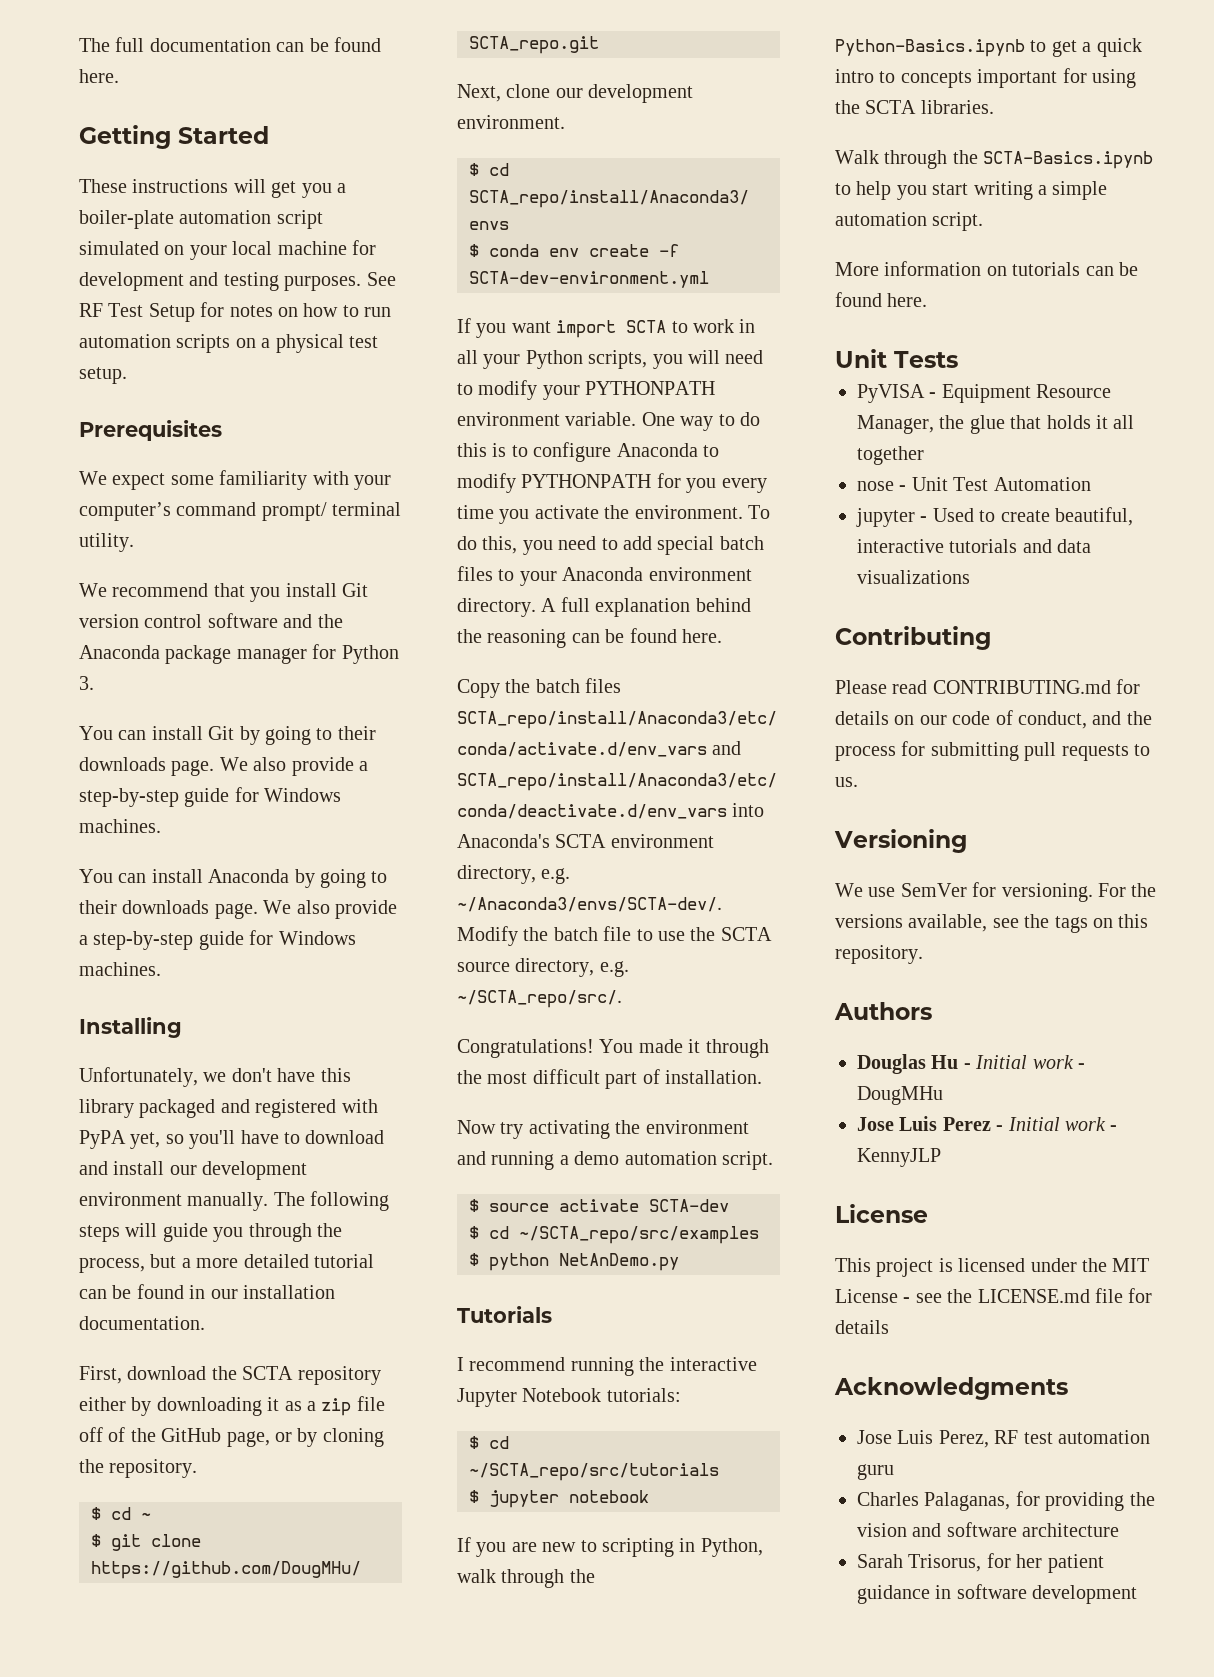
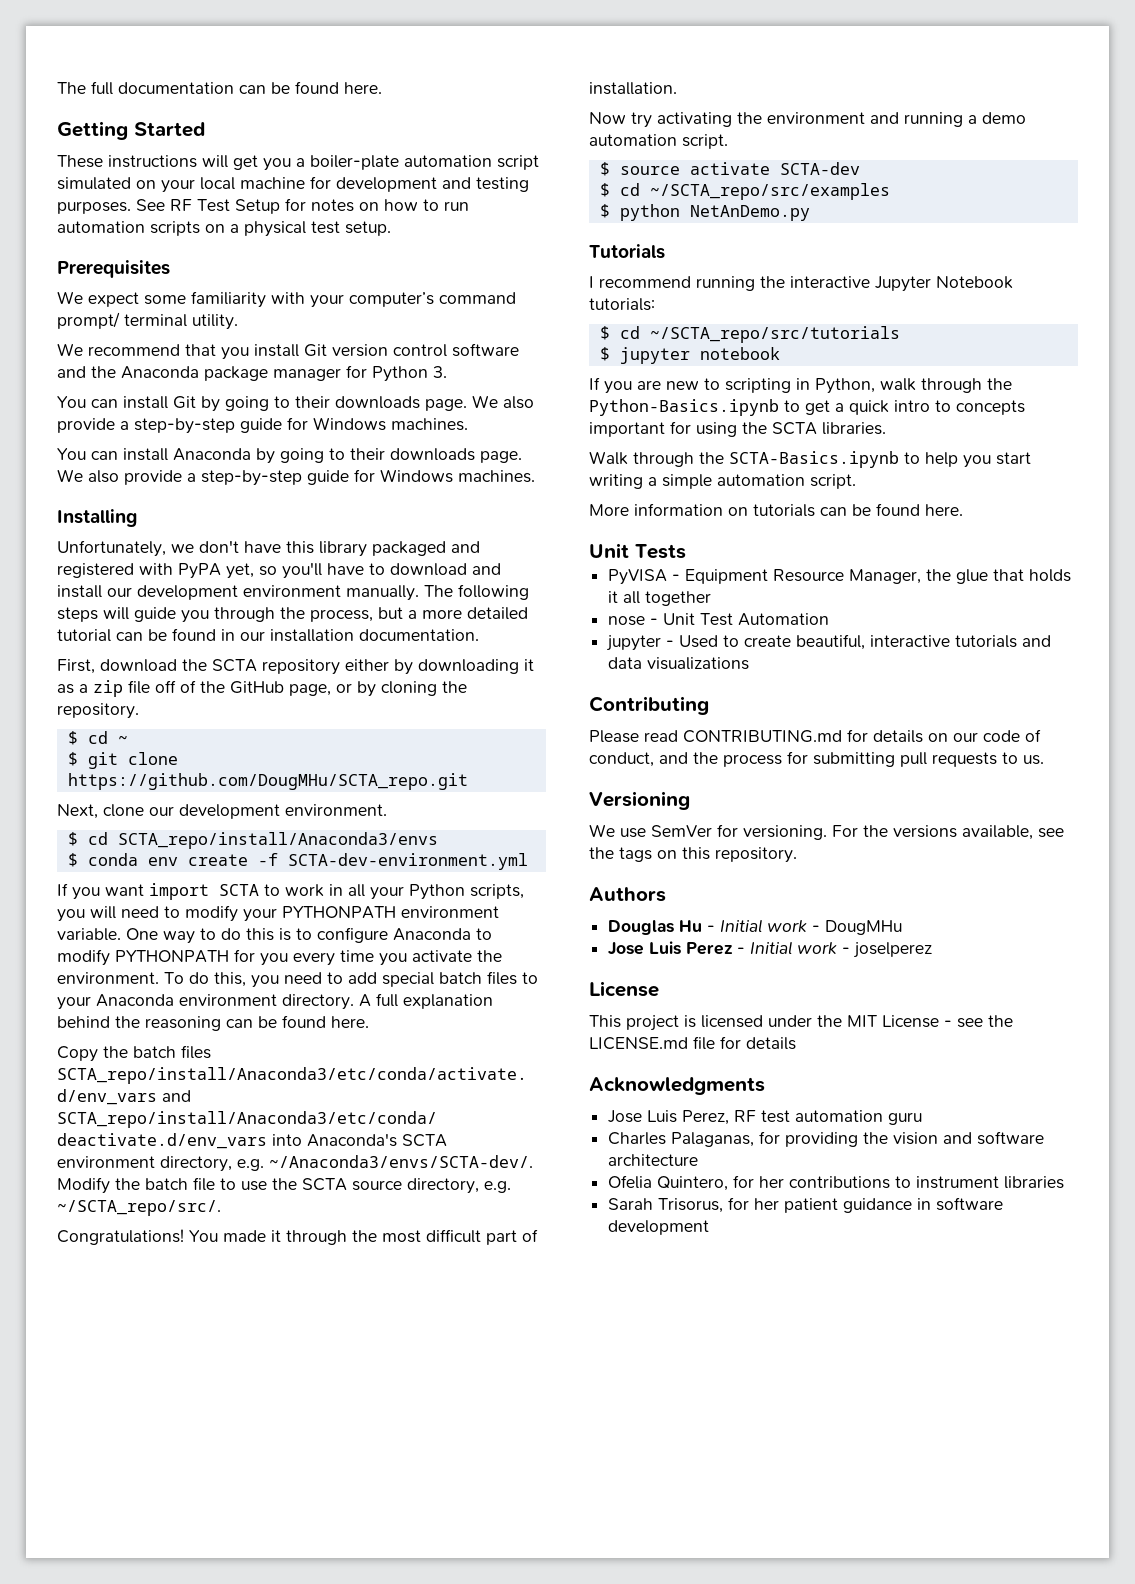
- Jose Luis Perez - Initial work - KennyJLP
+ Jose Luis Perez - Initial work - joselperez
+ Ofelia Quintero, for her contributions to instrument libraries

